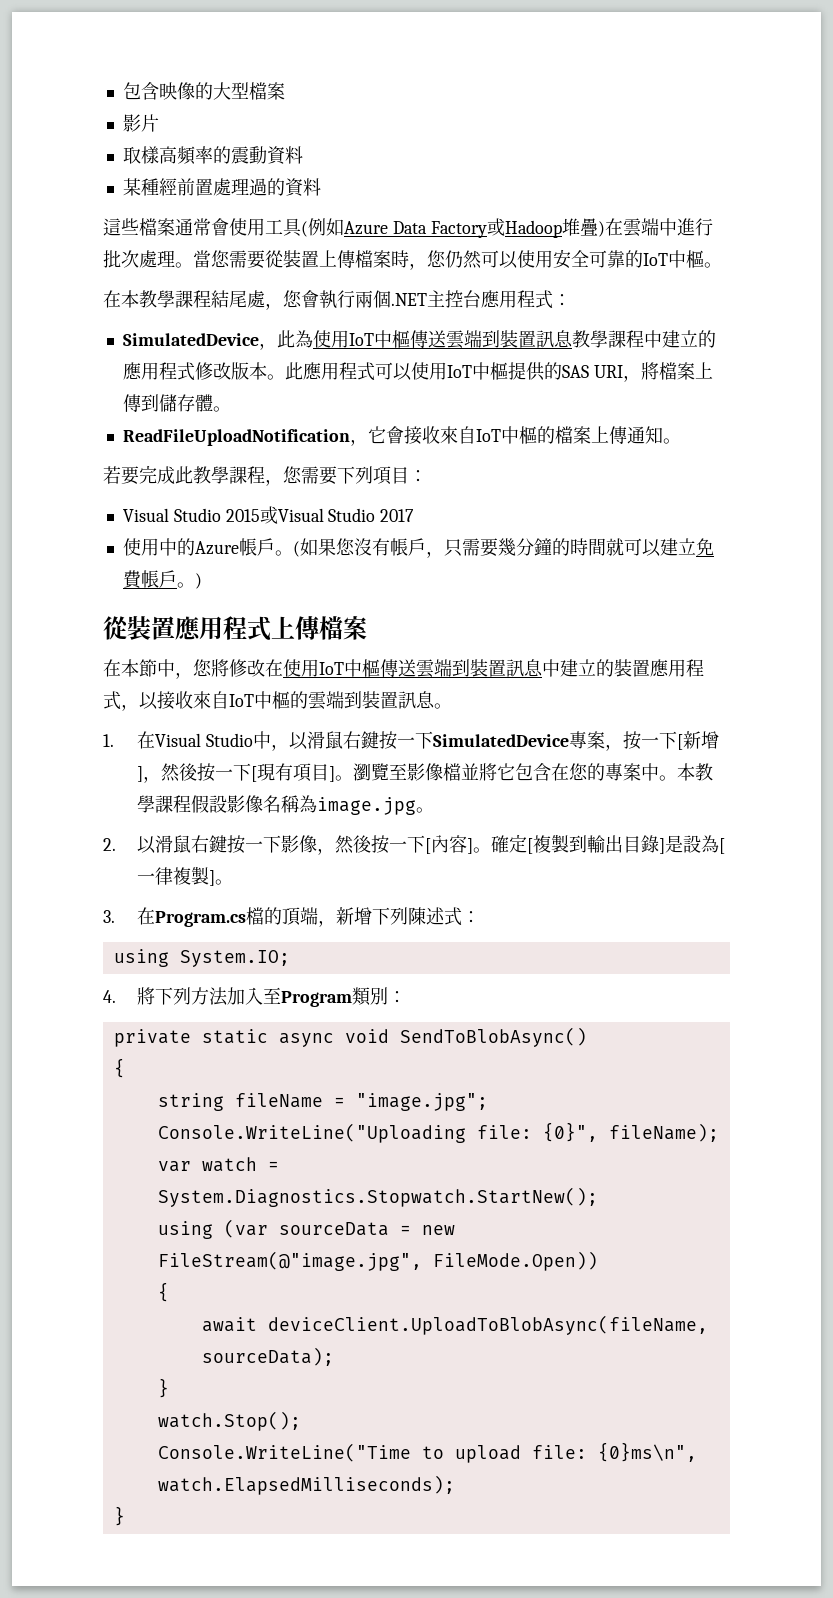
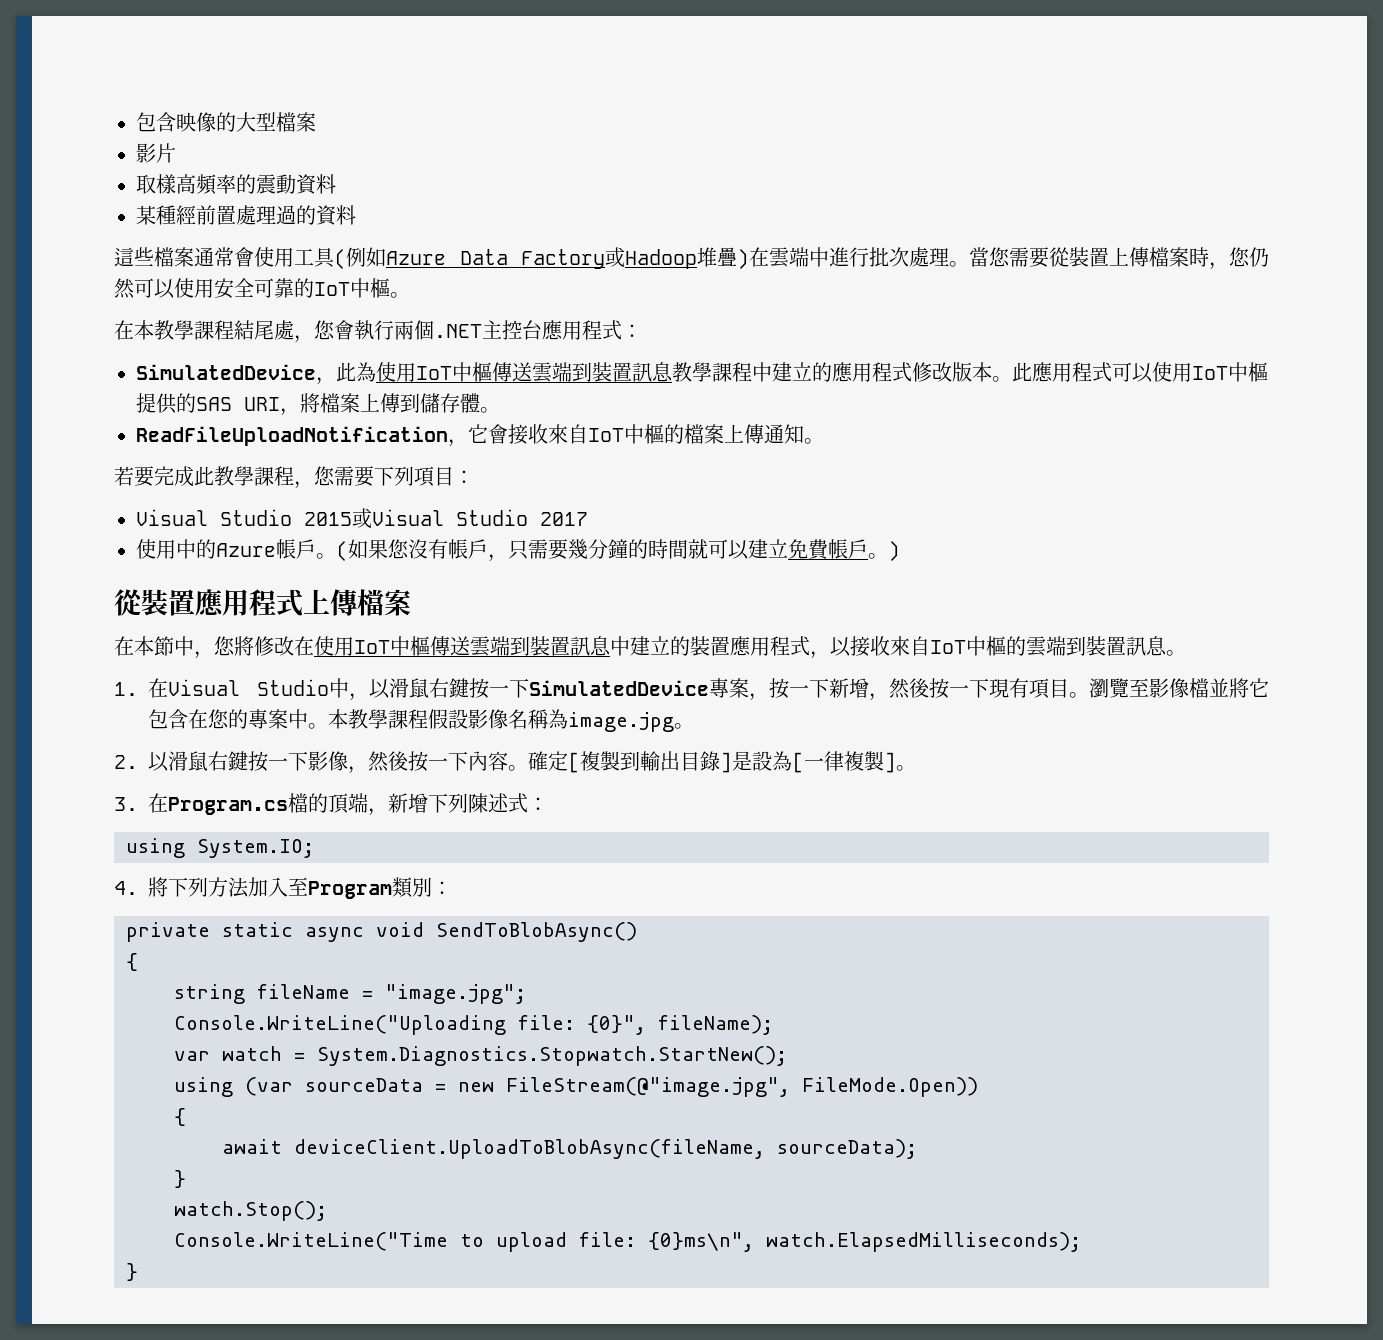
- 1.在Visual Studio中，以滑鼠右鍵按一下SimulatedDevice專案，按一下[新增]，然後按一下[現有項目]。
+ 1.在Visual Studio中，以滑鼠右鍵按一下SimulatedDevice專案，按一下新增，然後按一下現有項目。
- 2.以滑鼠右鍵按一下影像，然後按一下[內容]。
+ 2.以滑鼠右鍵按一下影像，然後按一下內容。

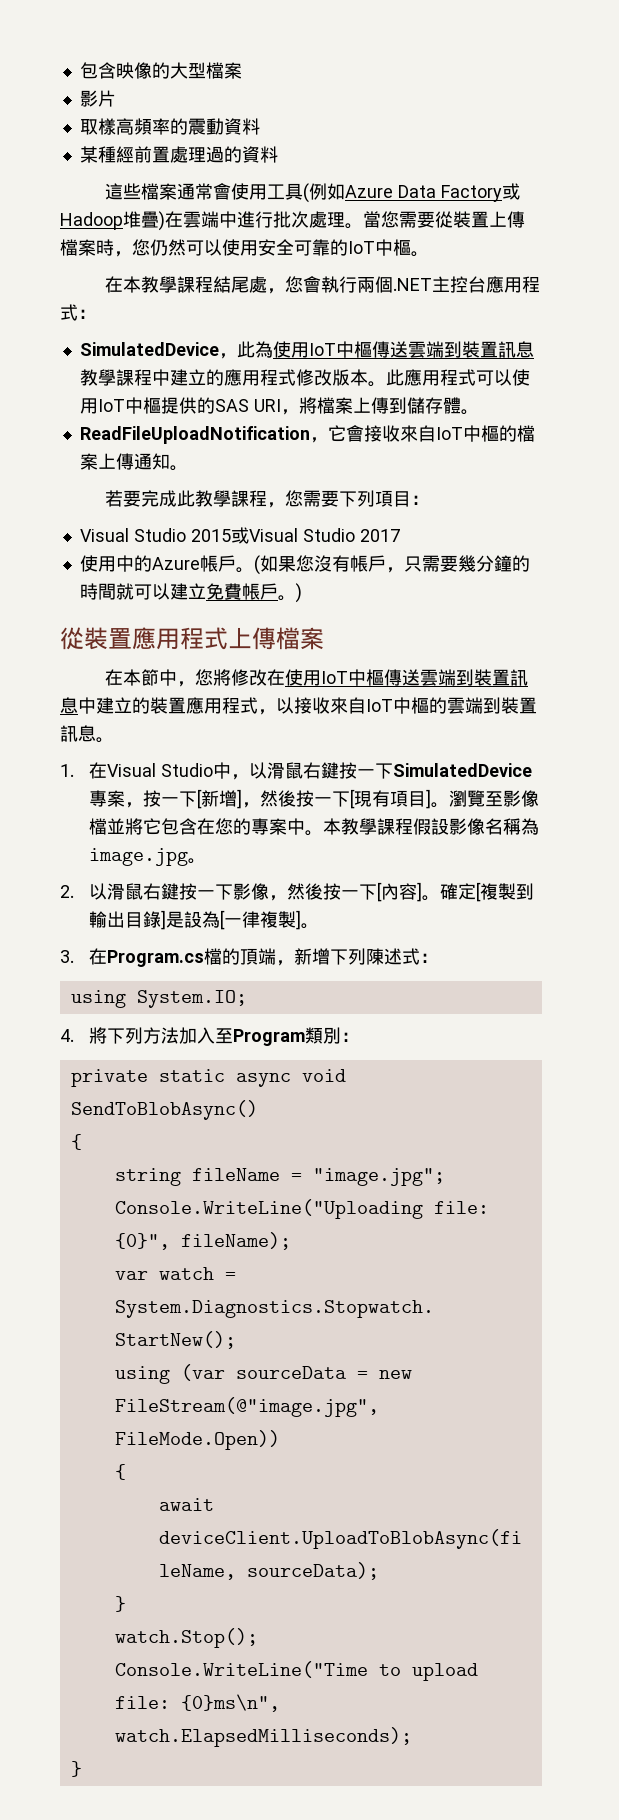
- 1.在Visual Studio中，以滑鼠右鍵按一下SimulatedDevice專案，按一下新增，然後按一下現有項目。
+ 1.在Visual Studio中，以滑鼠右鍵按一下SimulatedDevice專案，按一下[新增]，然後按一下[現有項目]。
- 2.以滑鼠右鍵按一下影像，然後按一下內容。
+ 2.以滑鼠右鍵按一下影像，然後按一下[內容]。

